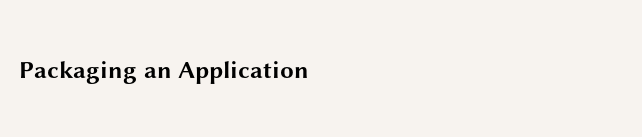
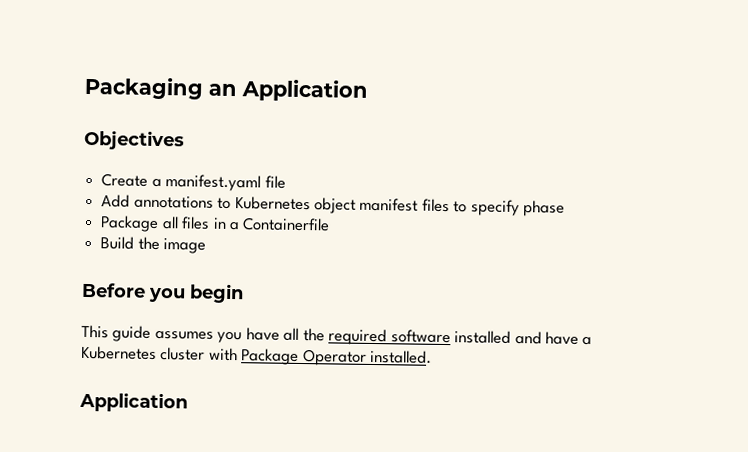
+ Objectives
+ Create a manifest.yaml file
+ Add annotations to Kubernetes object manifest files to specify phase
+ Package all files in a Containerfile
+ Build the image
+ Before you begin
+ This guide assumes you have all the required software installed and have a Kubernetes cluster with Package Operator installed.
+ Application

